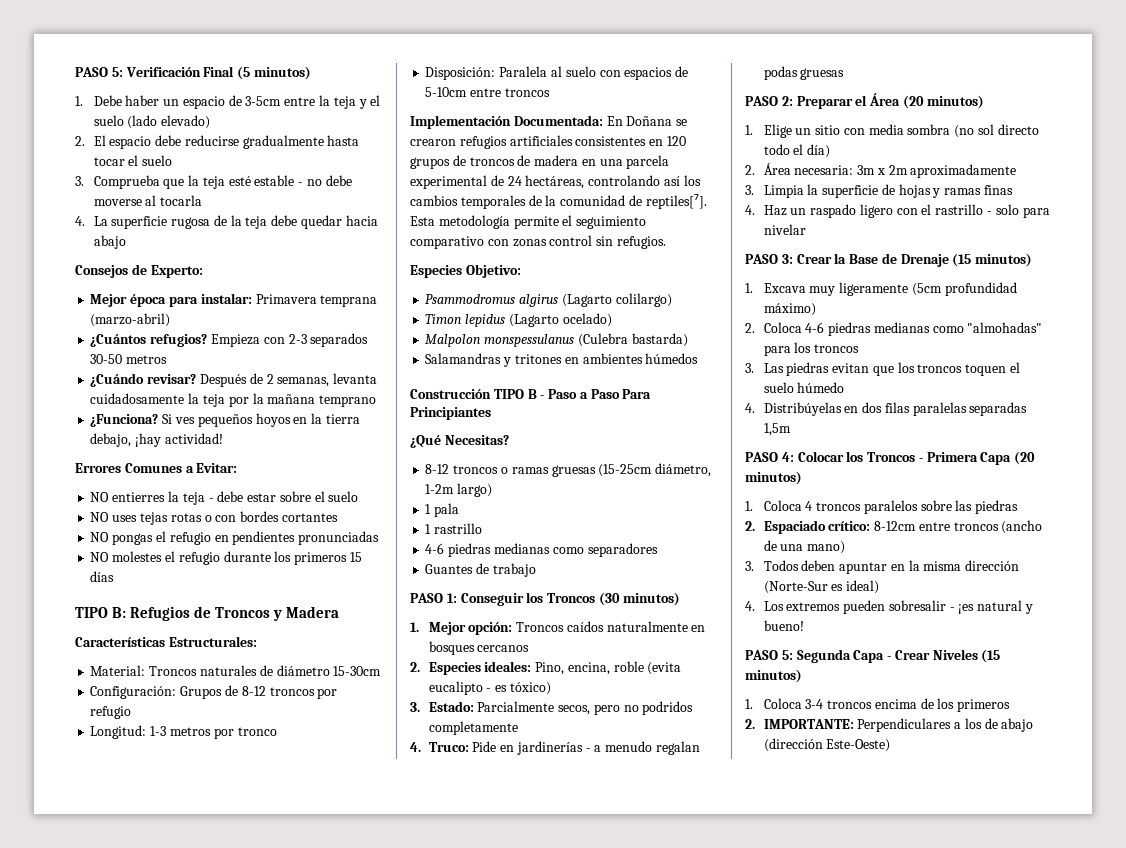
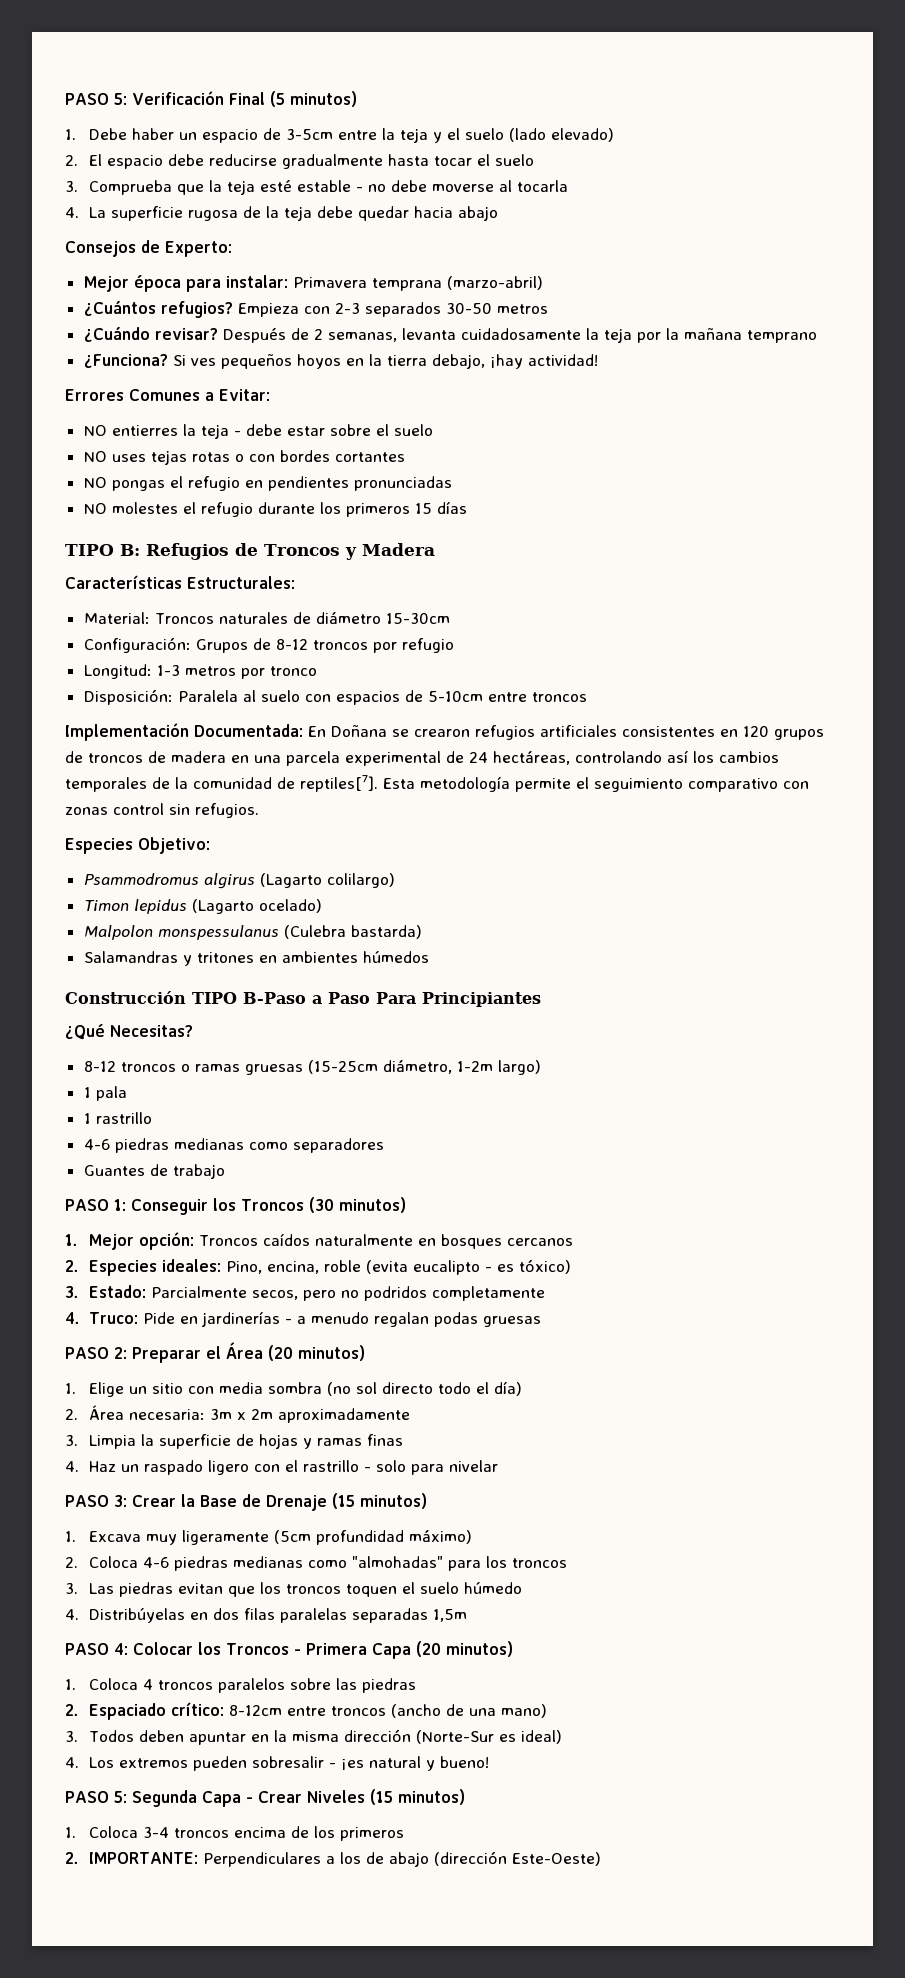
- Construcción TIPO B - Paso a Paso Para Principiantes
+ Construcción TIPO B-Paso a Paso Para Principiantes

